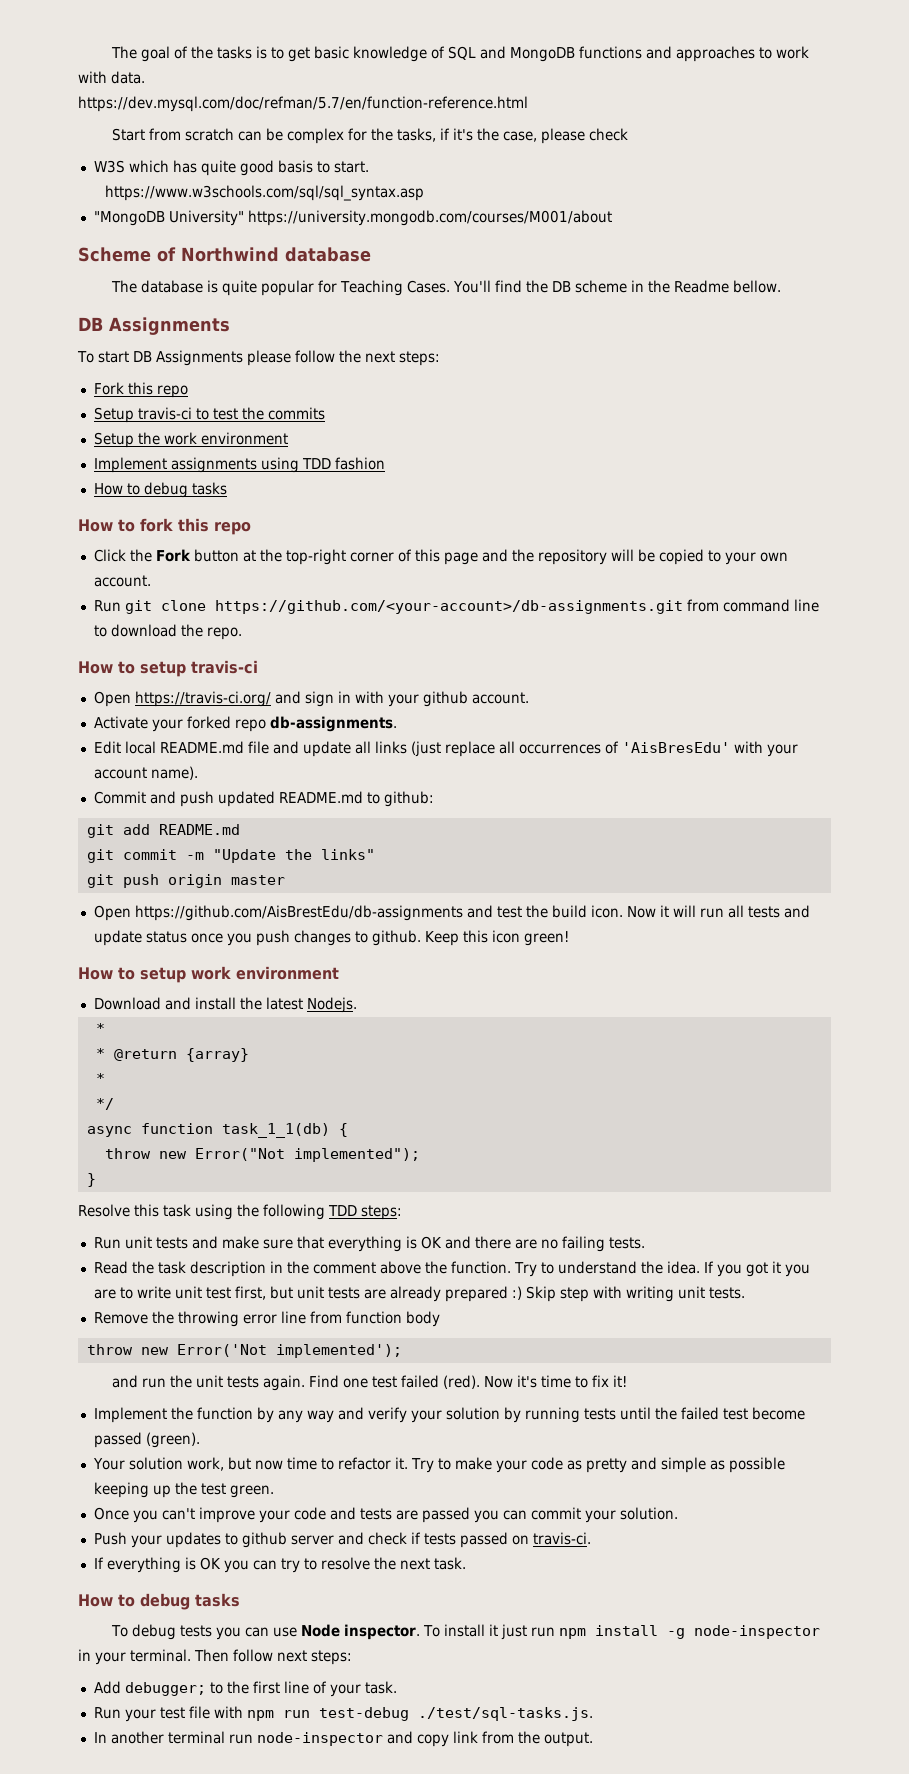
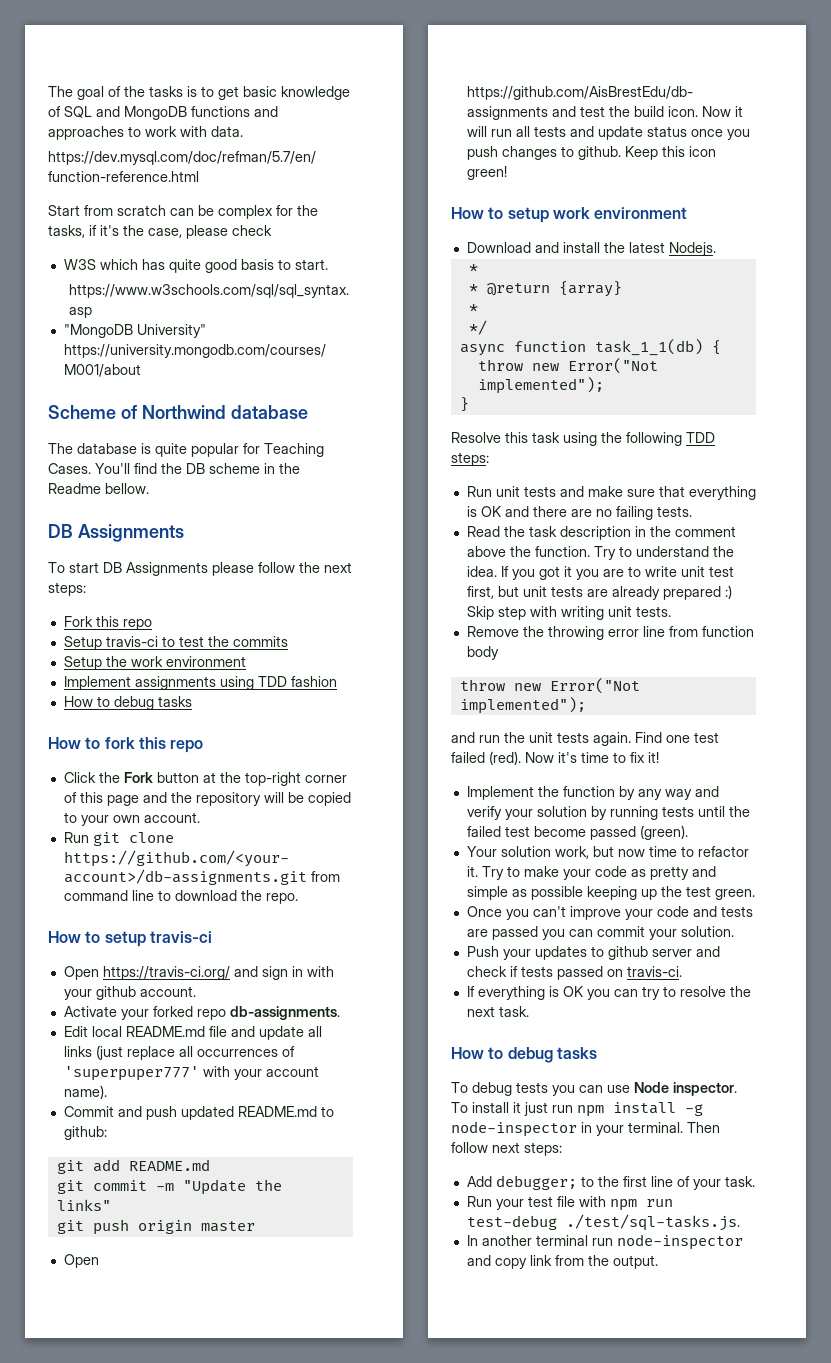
- Edit local README.md file and update all links (just replace all occurrences of 'AisBresEdu' with your account name).
+ Edit local README.md file and update all links (just replace all occurrences of 'superpuper777' with your account name).
  Remove the throwing error line from function body
- throw new Error('Not implemented');
+ throw new Error("Not implemented");

